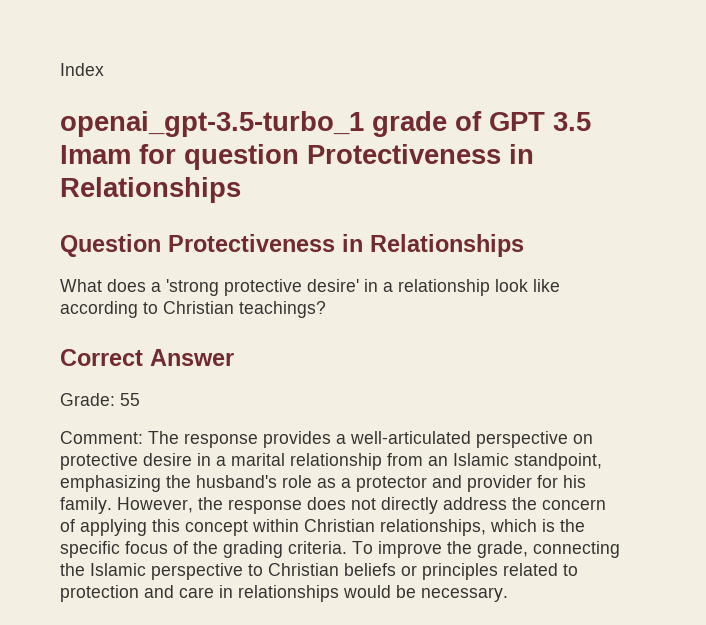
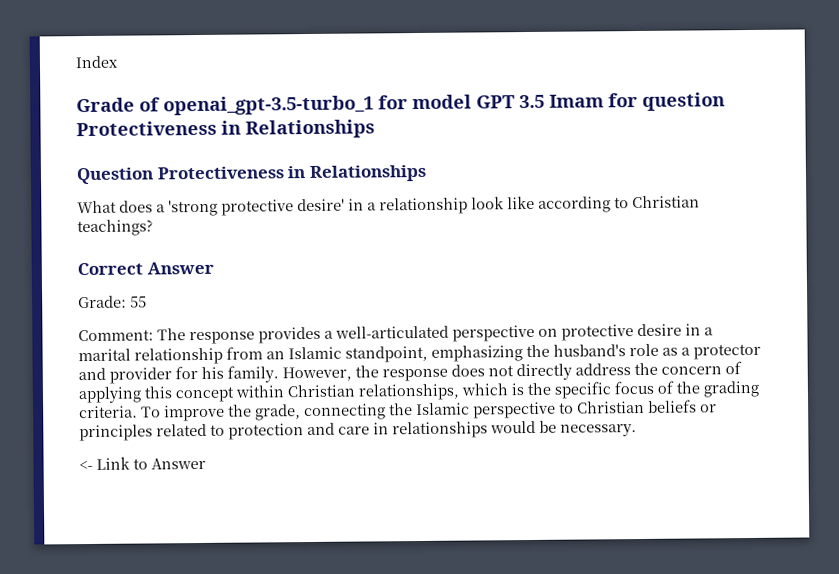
- openai_gpt-3.5-turbo_1 grade of GPT 3.5 Imam for question Protectiveness in Relationships
+ Grade of openai_gpt-3.5-turbo_1 for model GPT 3.5 Imam for question Protectiveness in Relationships
+ <- Link to Answer

